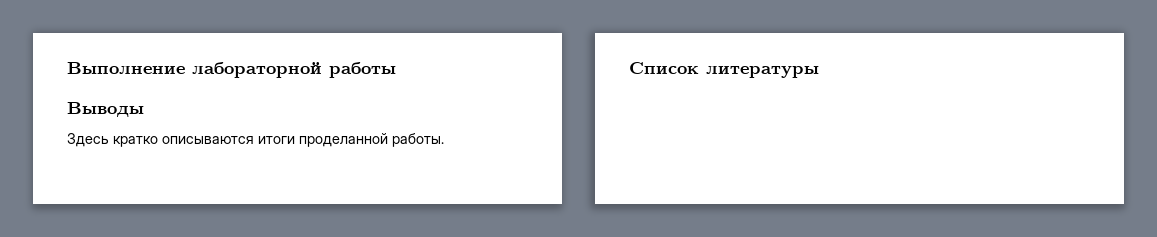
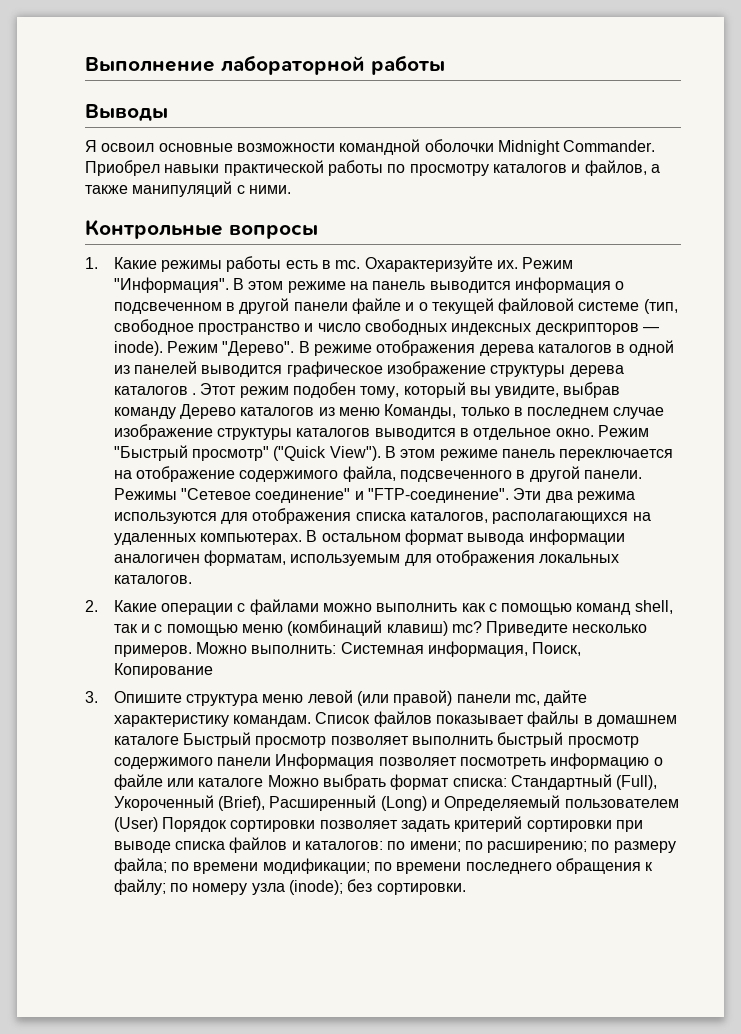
- Здесь кратко описываются итоги проделанной работы.
- Список литературы
+ Я освоил основные возможности командной оболочки Midnight Commander. Приобрел навыки практической работы по просмотру каталогов и файлов, а также манипуляций с ними.
+ Контрольные вопросы
+ 1. Какие режимы работы есть в mc. Охарактеризуйте их. Режим "Информация". В этом режиме на панель выводится информация о подсвеченном в другой панели файле и о текущей файловой системе (тип, свободное пространство и число свободных индексных дескрипторов — inode). Режим "Дерево". В режиме отображения дерева каталогов в одной из панелей выводится графическое изображение структуры дерева каталогов . Этот режим подобен тому, который вы увидите, выбрав команду Дерево каталогов из меню Команды, только в последнем случае изображение структуры каталогов выводится в отдельное окно. Режим "Быстрый просмотр" ("Quick View"). В этом режиме панель переключается на отображение содержимого файла, подсвеченного в другой панели. Режимы "Сетевое соединение" и "FTP-соединение". Эти два режима используются для отображения списка каталогов, располагающихся на удаленных компьютерах. В остальном формат вывода информации аналогичен форматам, используемым для отображения локальных каталогов.
+ 2. Какие операции с файлами можно выполнить как с помощью команд shell, так и с помощью меню (комбинаций клавиш) mc? Приведите несколько примеров. Можно выполнить: Системная информация, Поиск, Копирование
+ 3. Опишите структура меню левой (или правой) панели mc, дайте характеристику командам. Список файлов показывает файлы в домашнем каталоге Быстрый просмотр позволяет выполнить быстрый просмотр содержимого панели Информация позволяет посмотреть информацию о файле или каталоге Можно выбрать формат списка: Стандартный (Full), Укороченный (Brief), Расширенный (Long) и Определяемый пользователем (User) Порядок сортировки позволяет задать критерий сортировки при выводе списка файлов и каталогов: по имени; по расширению; по размеру файла; по времени модификации; по времени последнего обращения к файлу; по номеру узла (inode); без сортировки.

